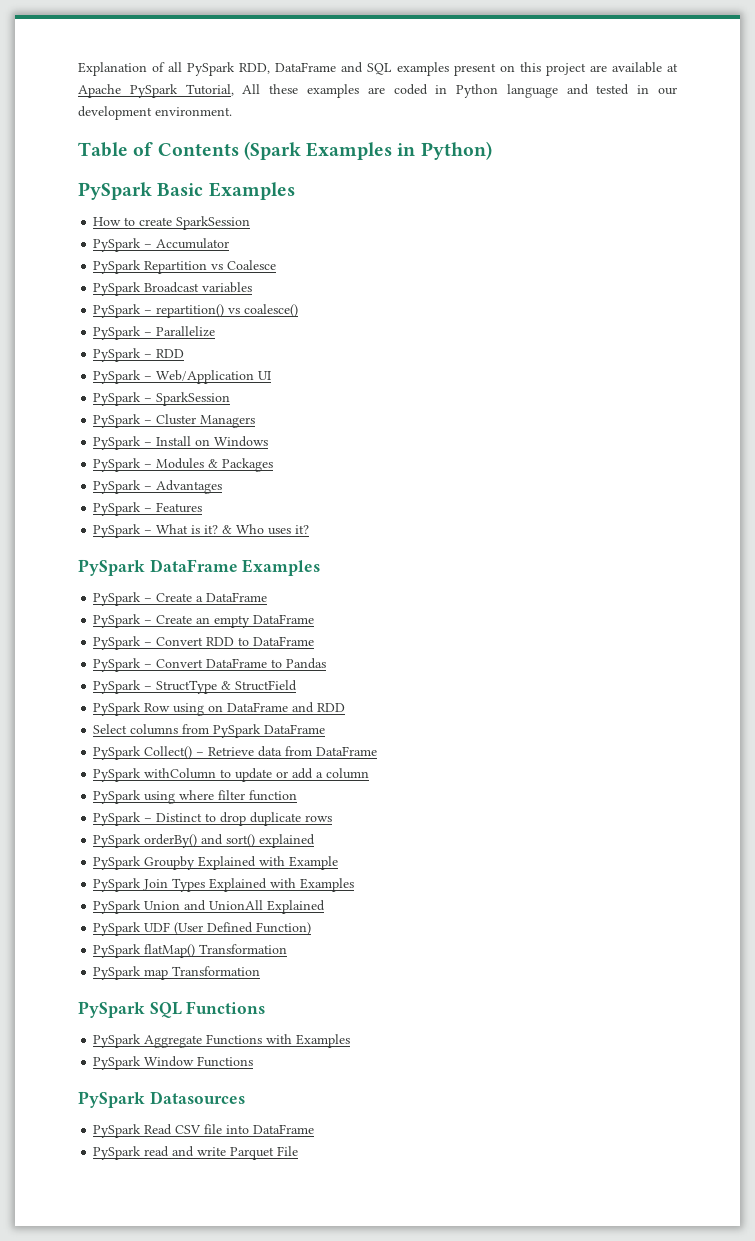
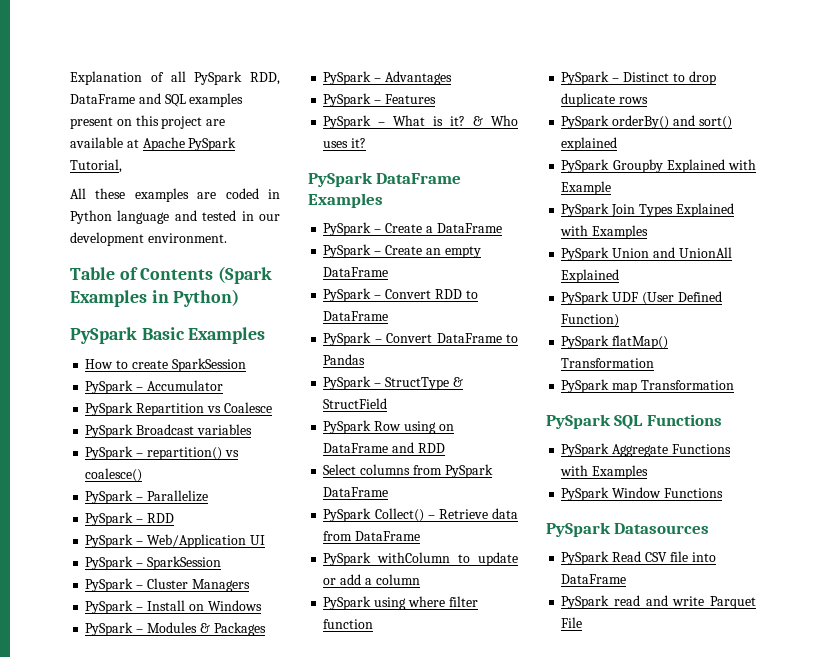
- Explanation of all PySpark RDD, DataFrame and SQL examples present on this project are available at Apache PySpark Tutorial, All these examples are coded in Python language and tested in our development environment.
+ Explanation of all PySpark RDD, DataFrame and SQL examples present on this project are available at Apache PySpark Tutorial,
+ All these examples are coded in Python language and tested in our development environment.

